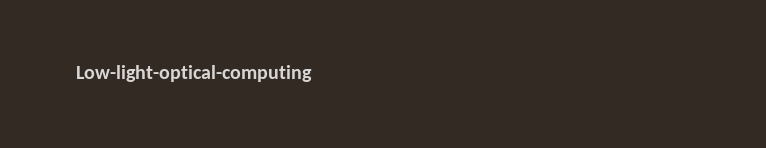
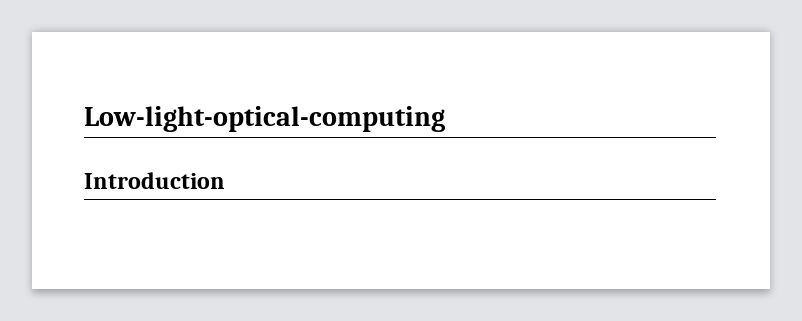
+ Introduction

